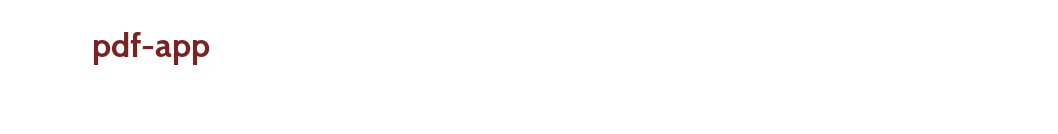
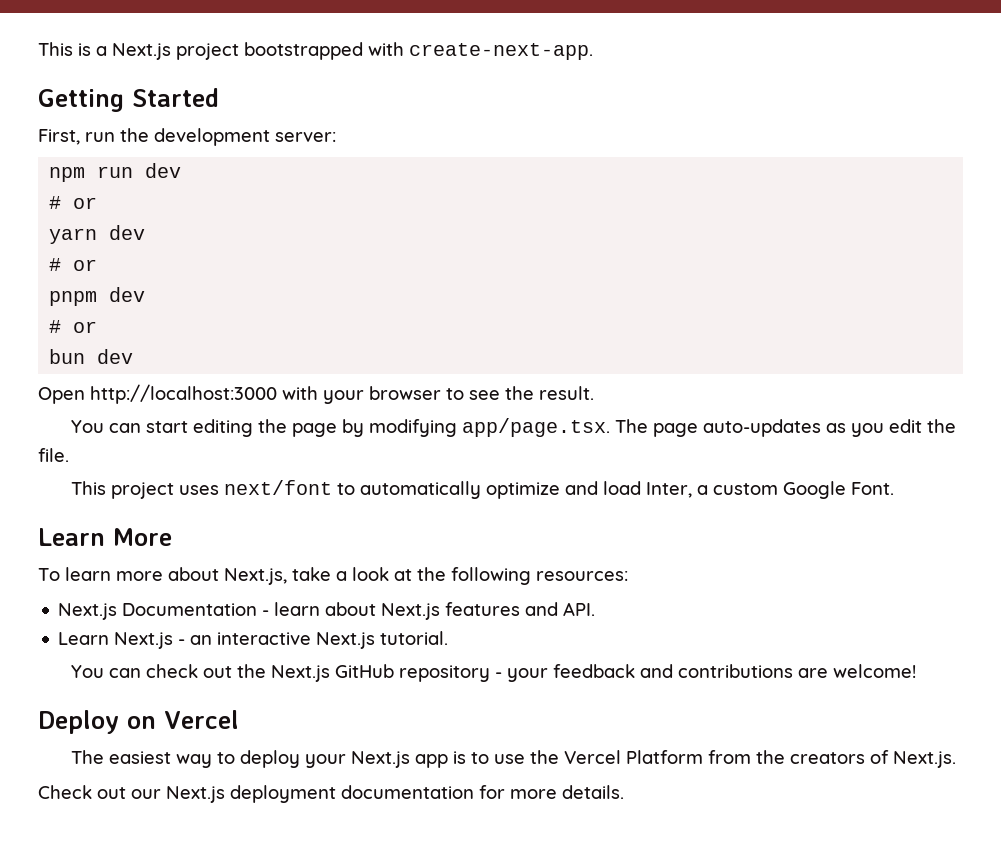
- pdf-app
+ This is a Next.js project bootstrapped with create-next-app.
+ Getting Started
+ First, run the development server:
+ npm run dev
+ # or
+ yarn dev
+ # or
+ pnpm dev
+ # or
+ bun dev
+ Open http://localhost:3000 with your browser to see the result.
+ You can start editing the page by modifying app/page.tsx. The page auto-updates as you edit the file.
+ This project uses next/font to automatically optimize and load Inter, a custom Google Font.
+ Learn More
+ To learn more about Next.js, take a look at the following resources:
+ Next.js Documentation - learn about Next.js features and API.
+ Learn Next.js - an interactive Next.js tutorial.
+ You can check out the Next.js GitHub repository - your feedback and contributions are welcome!
+ Deploy on Vercel
+ The easiest way to deploy your Next.js app is to use the Vercel Platform from the creators of Next.js.
+ Check out our Next.js deployment documentation for more details.

